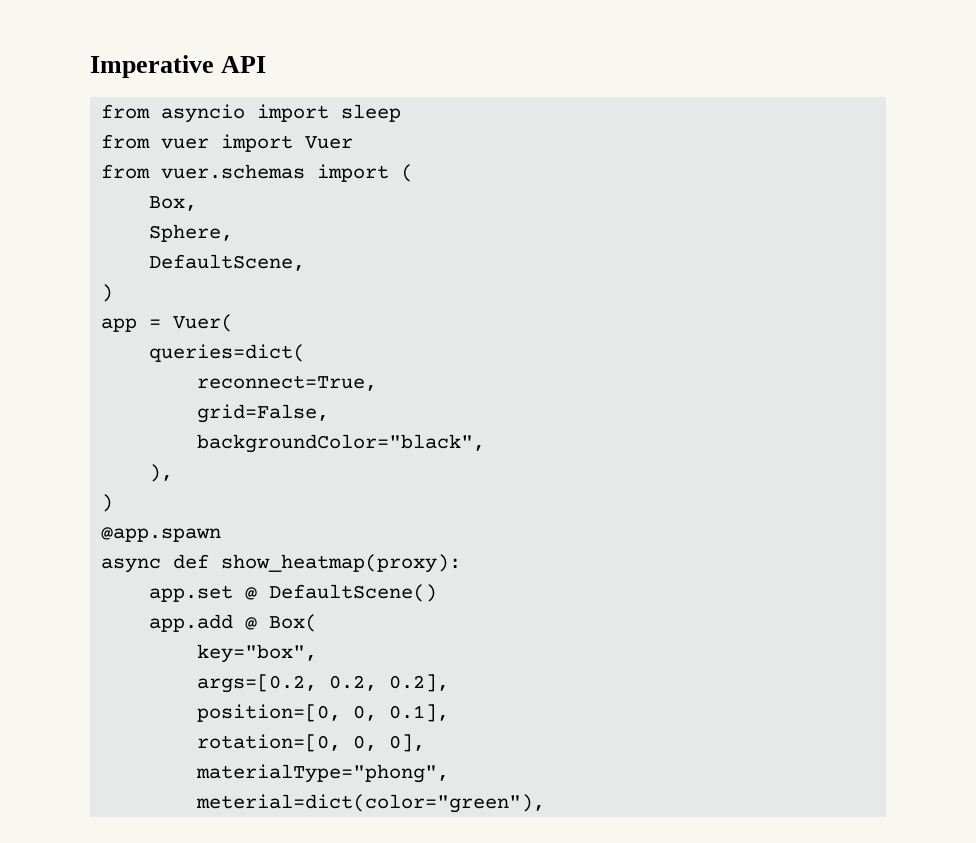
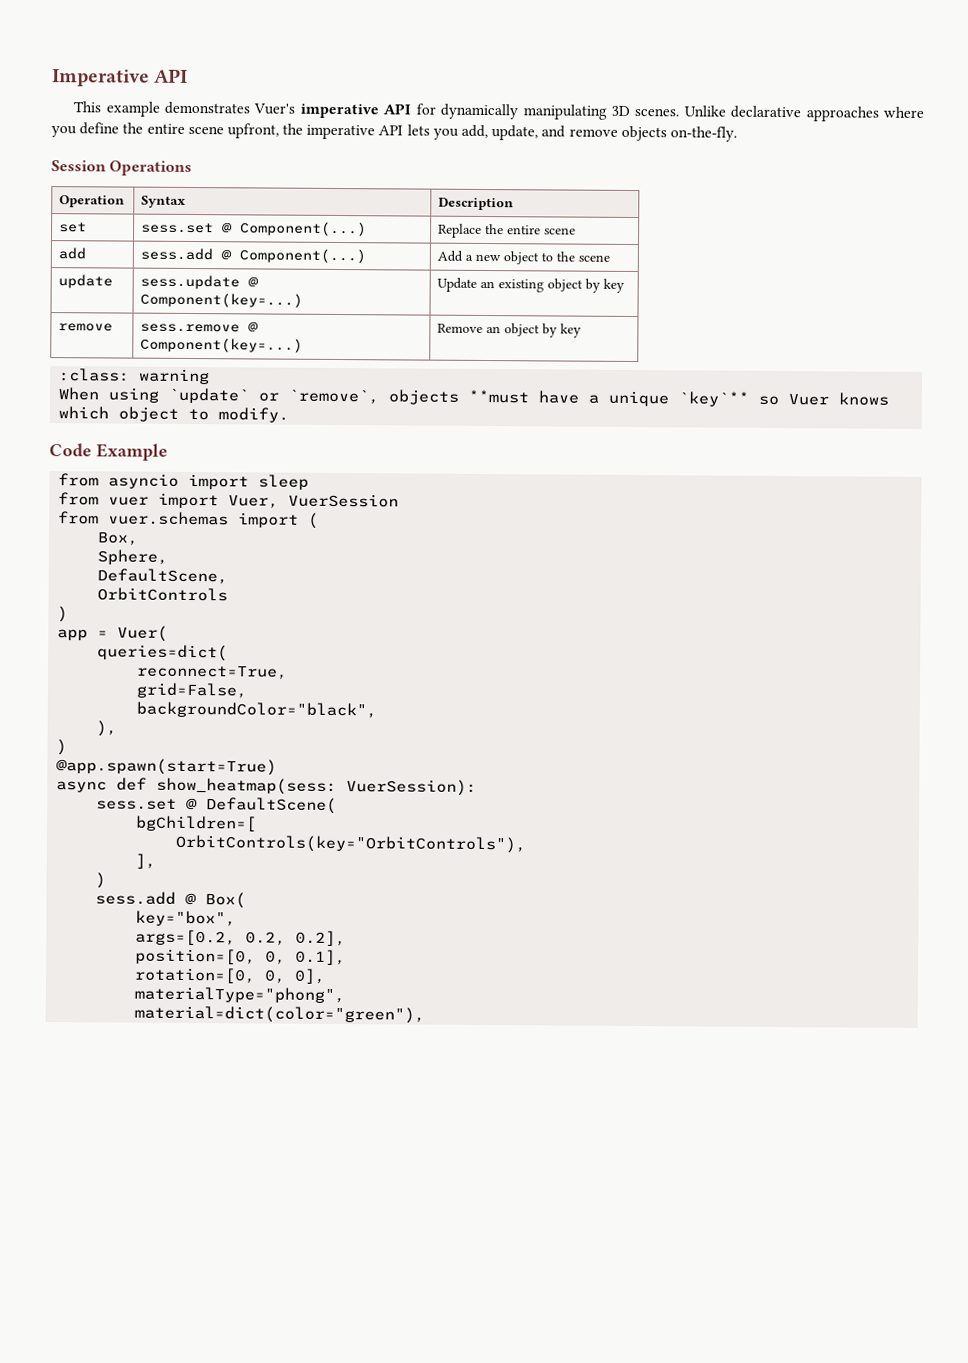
+ This example demonstrates Vuer's imperative API for dynamically manipulating 3D scenes. Unlike declarative approaches where you define the entire scene upfront, the imperative API lets you add, update, and remove objects on-the-fly.
+ Session Operations
+ Operation | Syntax | Description
+ set | sess.set @ Component(...) | Replace the entire scene
+ add | sess.add @ Component(...) | Add a new object to the scene
+ update | sess.update @ Component(key=...) | Update an existing object by key
+ remove | sess.remove @ Component(key=...) | Remove an object by key
+ :class: warning
+ When using `update` or `remove`, objects **must have a unique `key`** so Vuer knows which object to modify.
+ Code Example
- from vuer import Vuer
+ from vuer import Vuer, VuerSession
+ OrbitControls
- @app.spawn
+ @app.spawn(start=True)
- async def show_heatmap(proxy):
- app.set @ DefaultScene()
- app.add @ Box(
+ async def show_heatmap(sess: VuerSession):
+ sess.set @ DefaultScene(
+ bgChildren=[
+ OrbitControls(key="OrbitControls"),
+ ],
+ )
+ sess.add @ Box(
- meterial=dict(color="green"),
+ material=dict(color="green"),

